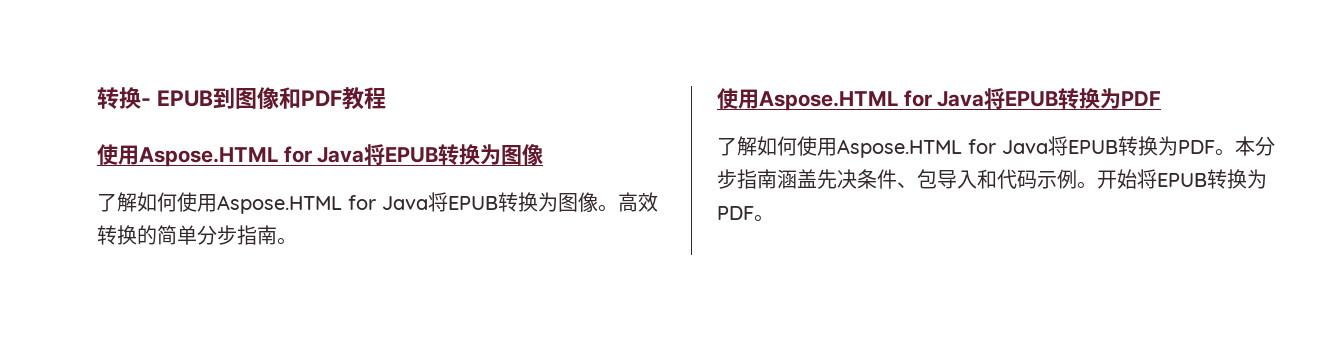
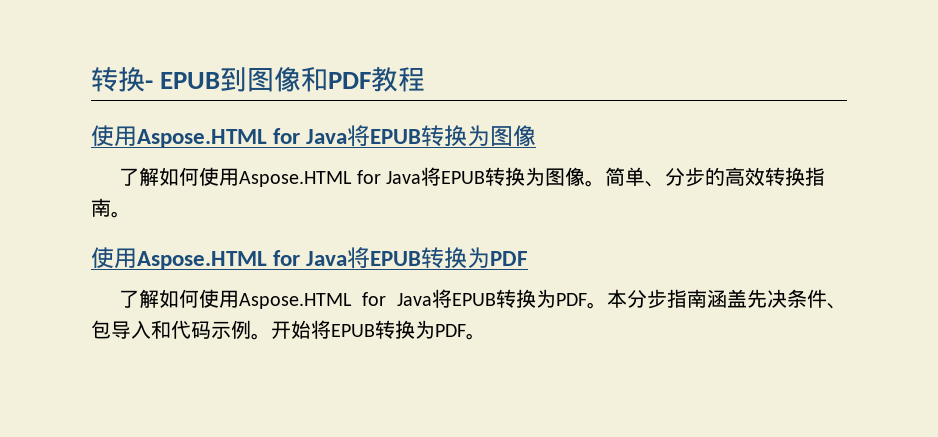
- 高效转换的简单分步指南。
+ 简单、分步的高效转换指南。

